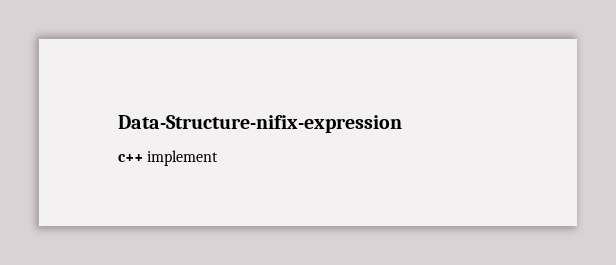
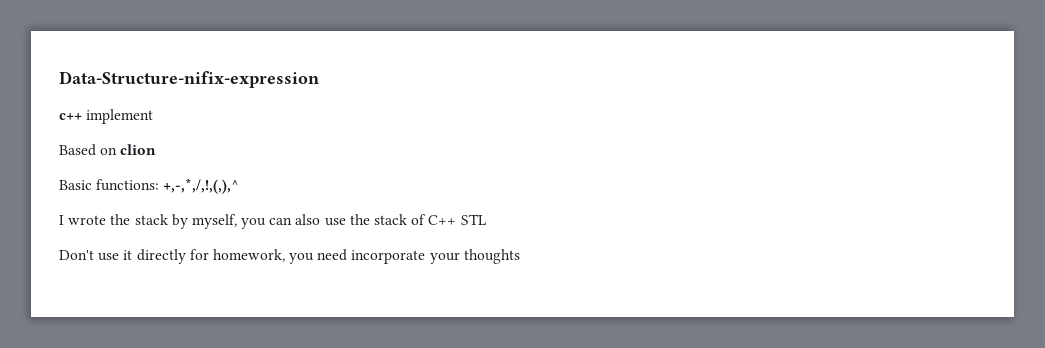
+ Based on clion
+ Basic functions: +,-,*,/,!,(,),^
+ I wrote the stack by myself, you can also use the stack of C++ STL
+ Don't use it directly for homework, you need incorporate your thoughts

